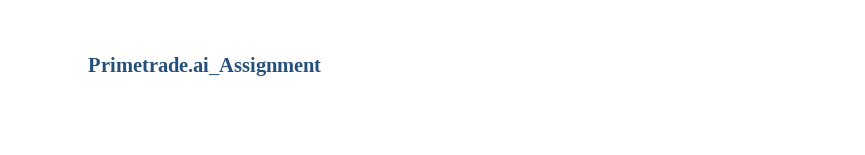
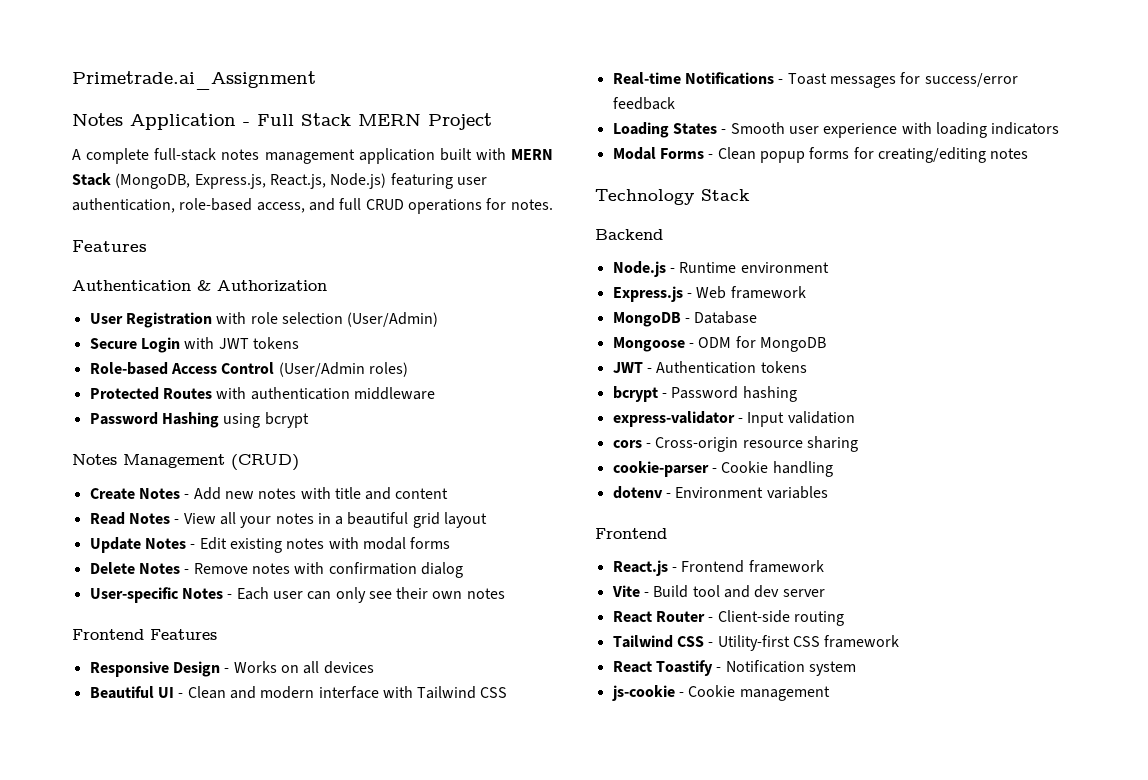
+ Notes Application - Full Stack MERN Project
+ A complete full-stack notes management application built with MERN Stack (MongoDB, Express.js, React.js, Node.js) featuring user authentication, role-based access, and full CRUD operations for notes.
+ Features
+ Authentication & Authorization
+ User Registration with role selection (User/Admin)
+ Secure Login with JWT tokens
+ Role-based Access Control (User/Admin roles)
+ Protected Routes with authentication middleware
+ Password Hashing using bcrypt
+ Notes Management (CRUD)
+ Create Notes - Add new notes with title and content
+ Read Notes - View all your notes in a beautiful grid layout
+ Update Notes - Edit existing notes with modal forms
+ Delete Notes - Remove notes with confirmation dialog
+ User-specific Notes - Each user can only see their own notes
+ Frontend Features
+ Responsive Design - Works on all devices
+ Beautiful UI - Clean and modern interface with Tailwind CSS
+ Real-time Notifications - Toast messages for success/error feedback
+ Loading States - Smooth user experience with loading indicators
+ Modal Forms - Clean popup forms for creating/editing notes
+ Technology Stack
+ Backend
+ Node.js - Runtime environment
+ Express.js - Web framework
+ MongoDB - Database
+ Mongoose - ODM for MongoDB
+ JWT - Authentication tokens
+ bcrypt - Password hashing
+ express-validator - Input validation
+ cors - Cross-origin resource sharing
+ cookie-parser - Cookie handling
+ dotenv - Environment variables
+ Frontend
+ React.js - Frontend framework
+ Vite - Build tool and dev server
+ React Router - Client-side routing
+ Tailwind CSS - Utility-first CSS framework
+ React Toastify - Notification system
+ js-cookie - Cookie management

